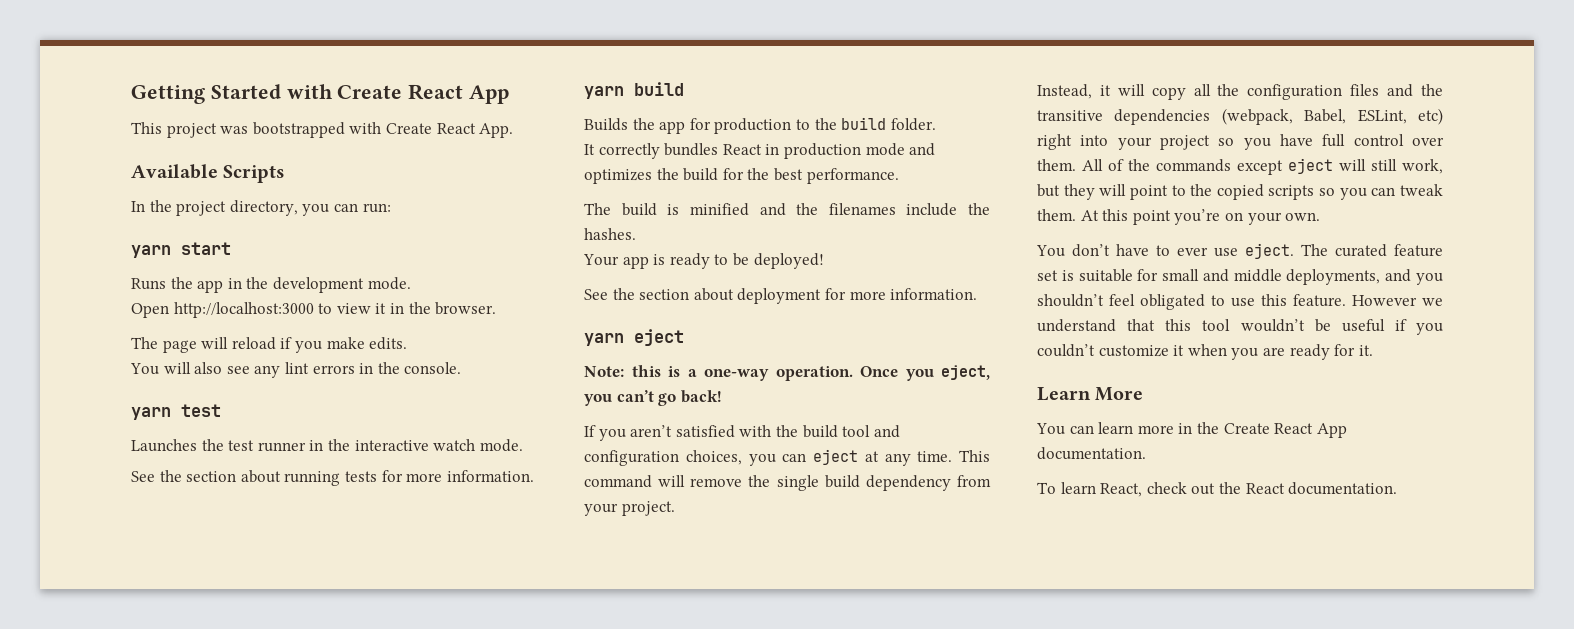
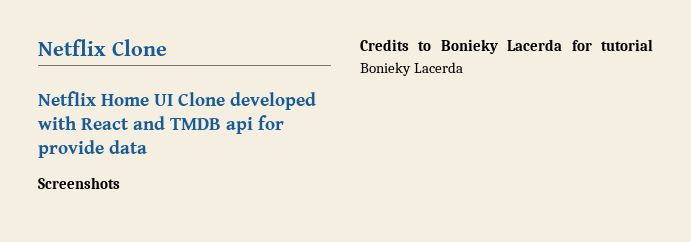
- Getting Started with Create React App
- This project was bootstrapped with Create React App.
- Available Scripts
- In the project directory, you can run:
- yarn start
- Runs the app in the development mode.
- Open http://localhost:3000 to view it in the browser.
- The page will reload if you make edits.
- You will also see any lint errors in the console.
- yarn test
- Launches the test runner in the interactive watch mode.
- See the section about running tests for more information.
- yarn build
- Builds the app for production to the build folder.
- It correctly bundles React in production mode and optimizes the build for the best performance.
- The build is minified and the filenames include the hashes.
- Your app is ready to be deployed!
- See the section about deployment for more information.
- yarn eject
- Note: this is a one-way operation. Once you eject, you can’t go back!
- If you aren’t satisfied with the build tool and configuration choices, you can eject at any time. This command will remove the single build dependency from your project.
- Instead, it will copy all the configuration files and the transitive dependencies (webpack, Babel, ESLint, etc) right into your project so you have full control over them. All of the commands except eject will still work, but they will point to the copied scripts so you can tweak them. At this point you’re on your own.
- You don’t have to ever use eject. The curated feature set is suitable for small and middle deployments, and you shouldn’t feel obligated to use this feature. However we understand that this tool wouldn’t be useful if you couldn’t customize it when you are ready for it.
- Learn More
- You can learn more in the Create React App documentation.
- To learn React, check out the React documentation.
+ Netflix Clone
+ Netflix Home UI Clone developed with React and TMDB api for provide data
+ Screenshots
+ Credits to Bonieky Lacerda for tutorial Bonieky Lacerda

